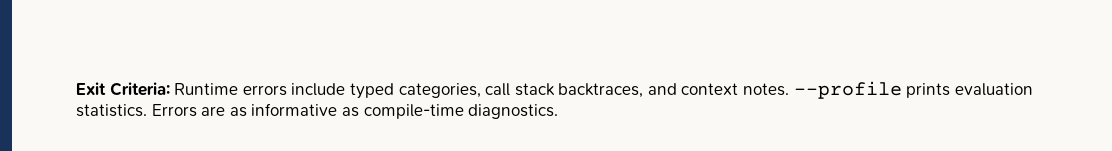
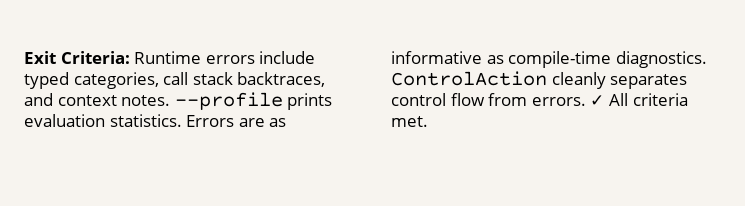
+ ControlAction cleanly separates control flow from errors. ✓ All criteria met.

